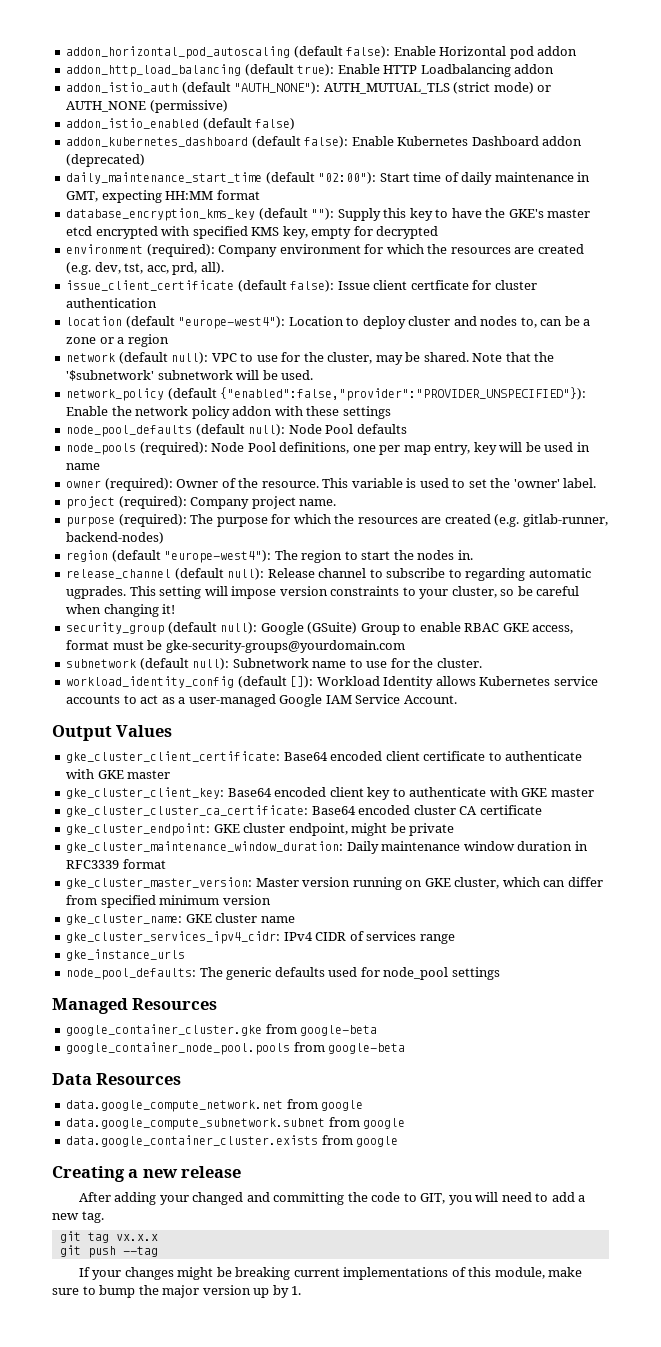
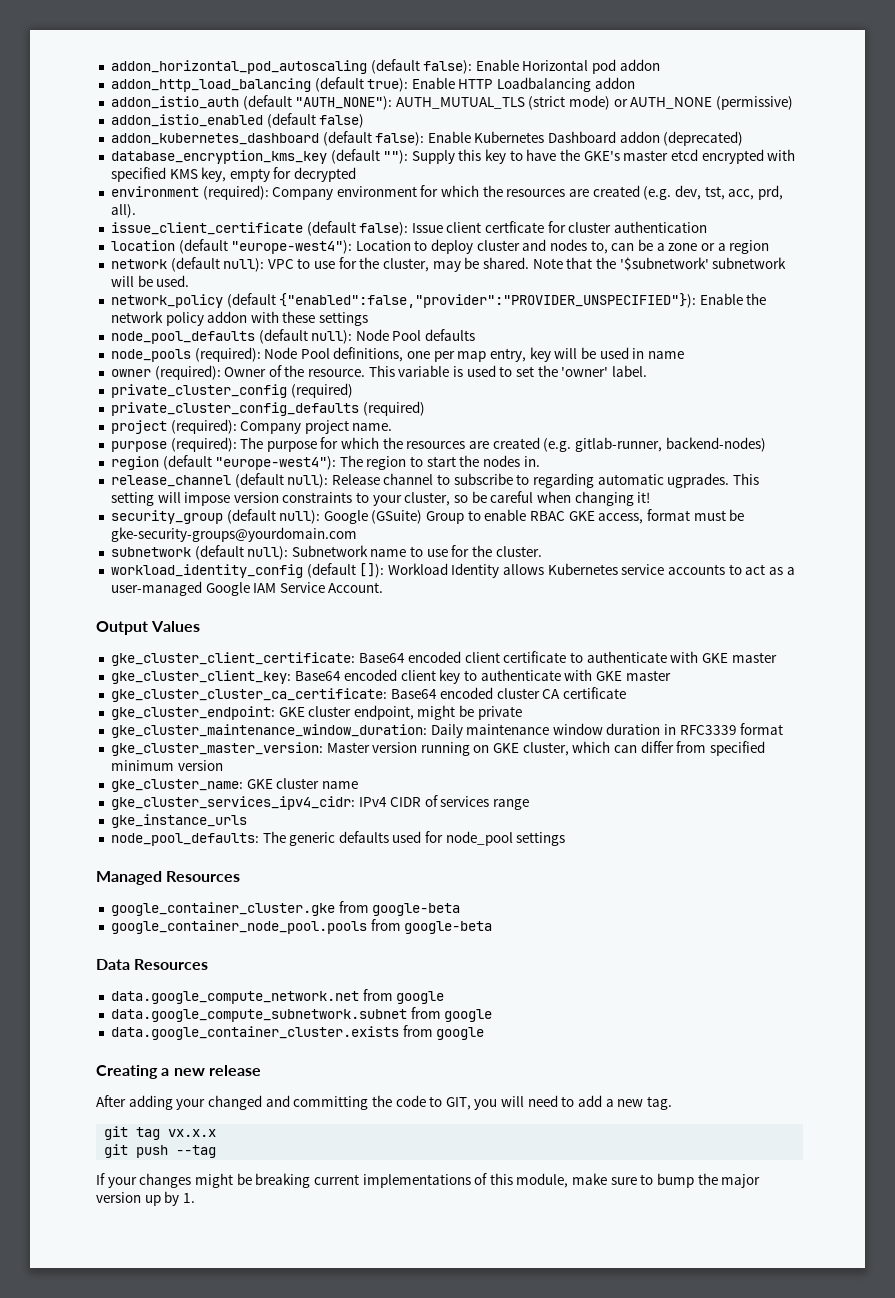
- daily_maintenance_start_time (default "02:00"): Start time of daily maintenance in GMT, expecting HH:MM format
+ private_cluster_config (required)
+ private_cluster_config_defaults (required)

